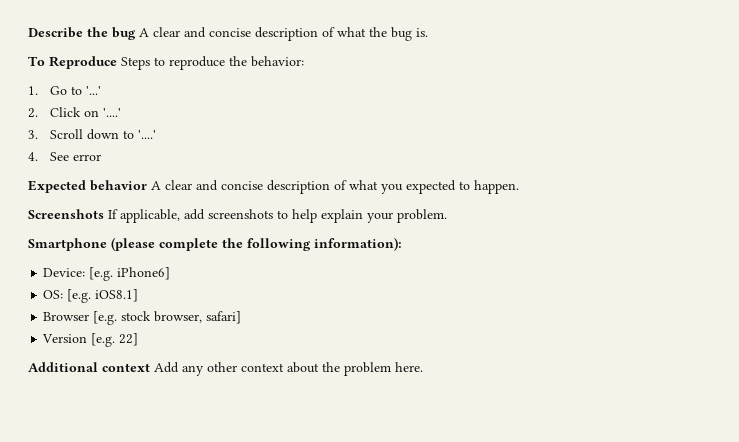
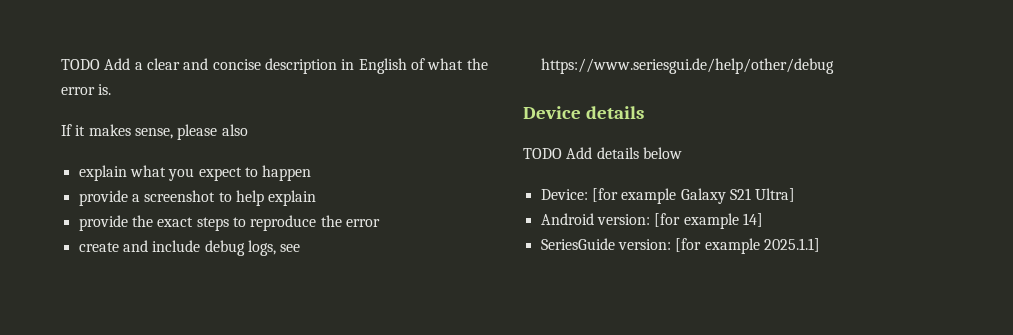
- Describe the bug A clear and concise description of what the bug is.
+ TODO Add a clear and concise description in English of what the error is.
- To Reproduce Steps to reproduce the behavior:
- 1. Go to '...'
- 2. Click on '....'
- 3. Scroll down to '....'
- 4. See error
- Expected behavior A clear and concise description of what you expected to happen.
- Screenshots If applicable, add screenshots to help explain your problem.
- Smartphone (please complete the following information):
- Device: [e.g. iPhone6]
- OS: [e.g. iOS8.1]
- Browser [e.g. stock browser, safari]
- Version [e.g. 22]
- Additional context Add any other context about the problem here.
+ If it makes sense, please also
+ explain what you expect to happen
+ provide a screenshot to help explain
+ provide the exact steps to reproduce the error
+ create and include debug logs, see https://www.seriesgui.de/help/other/debug
+ Device details
+ TODO Add details below
+ Device: [for example Galaxy S21 Ultra]
+ Android version: [for example 14]
+ SeriesGuide version: [for example 2025.1.1]

